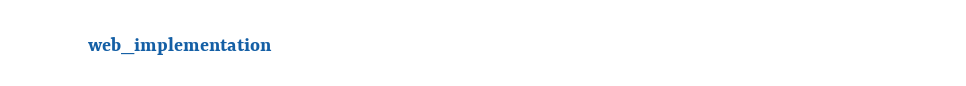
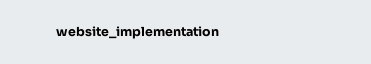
- web_implementation
+ website_implementation

